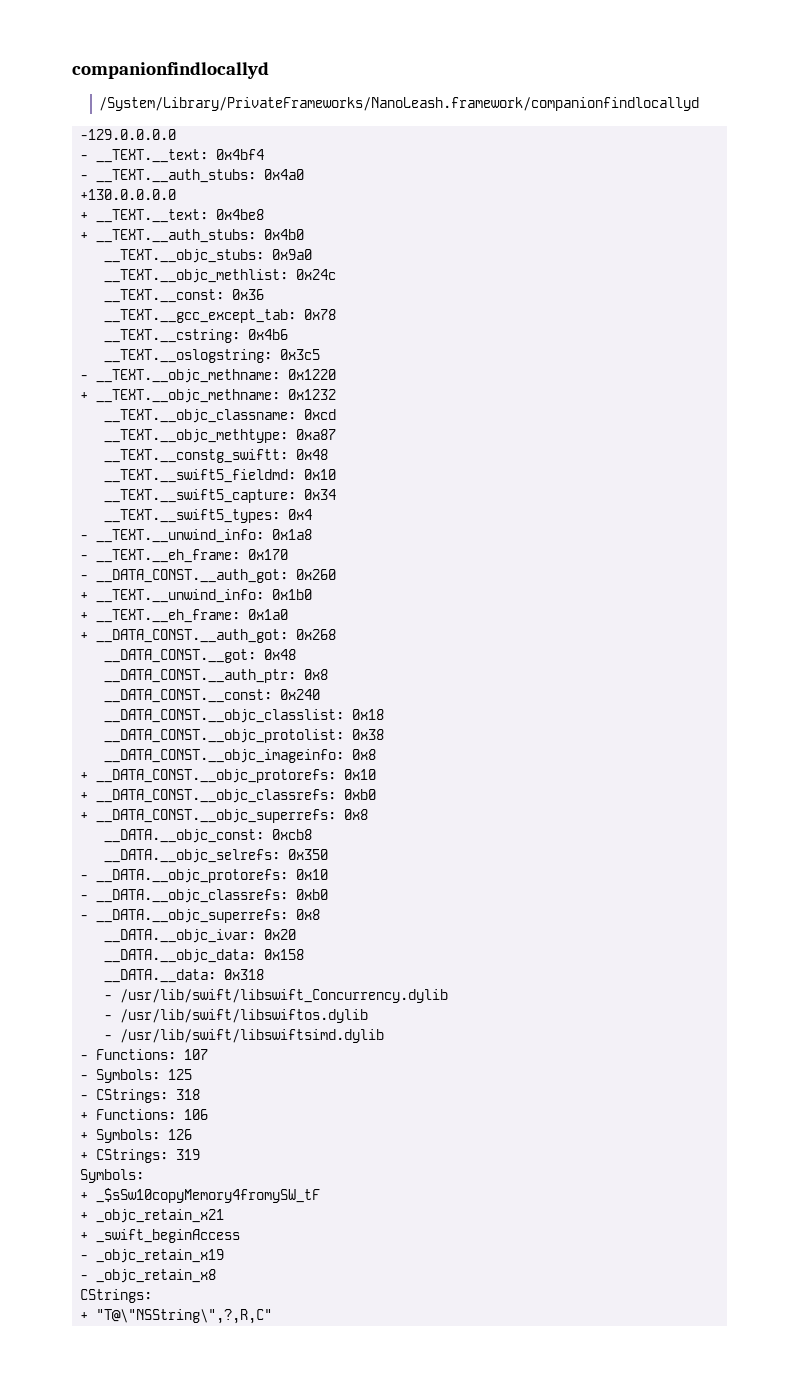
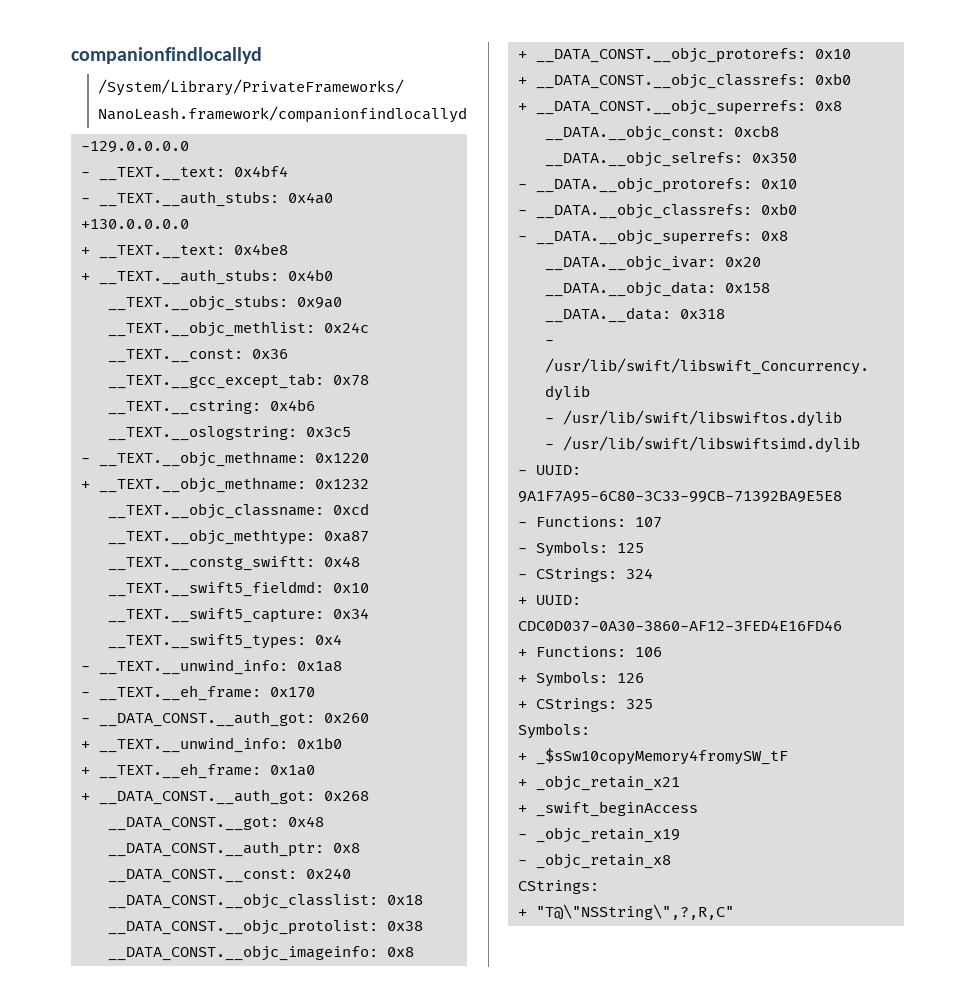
+ - UUID: 9A1F7A95-6C80-3C33-99CB-71392BA9E5E8
- - CStrings: 318
+ - CStrings: 324
+ + UUID: CDC0D037-0A30-3860-AF12-3FED4E16FD46
- + CStrings: 319
+ + CStrings: 325

